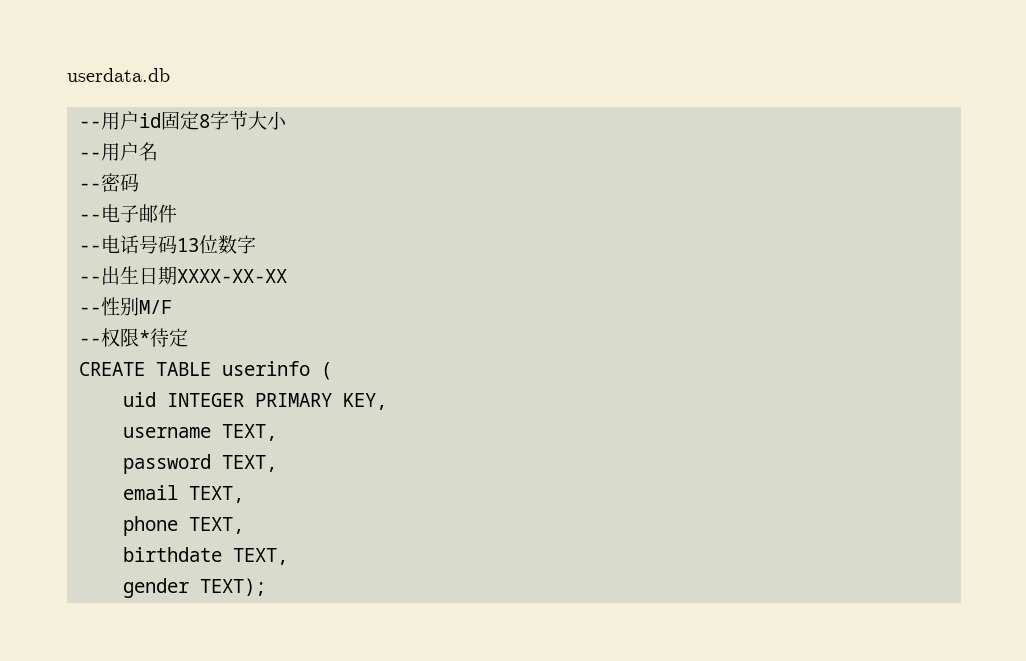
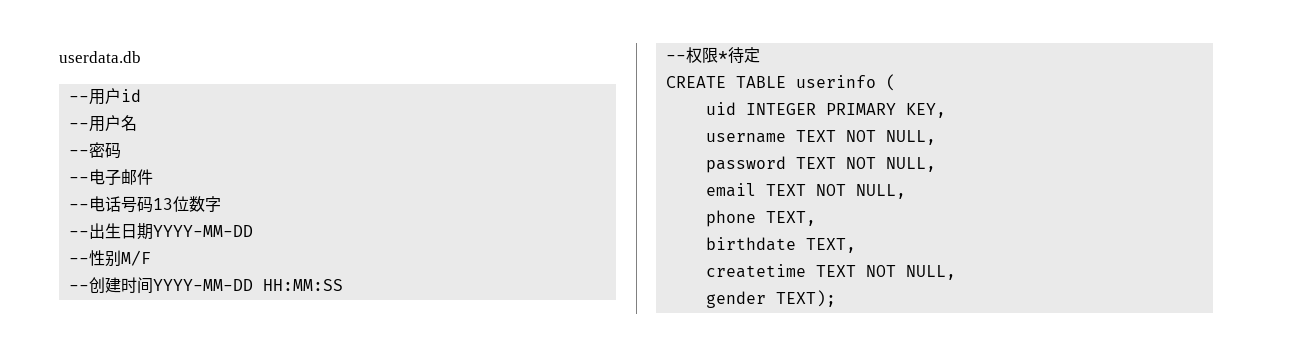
- --用户id固定8字节大小
+ --用户id
- --出生日期XXXX-XX-XX
+ --出生日期YYYY-MM-DD
+ --创建时间YYYY-MM-DD HH:MM:SS
- username TEXT,
- password TEXT,
- email TEXT,
+ username TEXT NOT NULL,
+ password TEXT NOT NULL,
+ email TEXT NOT NULL,
+ createtime TEXT NOT NULL,

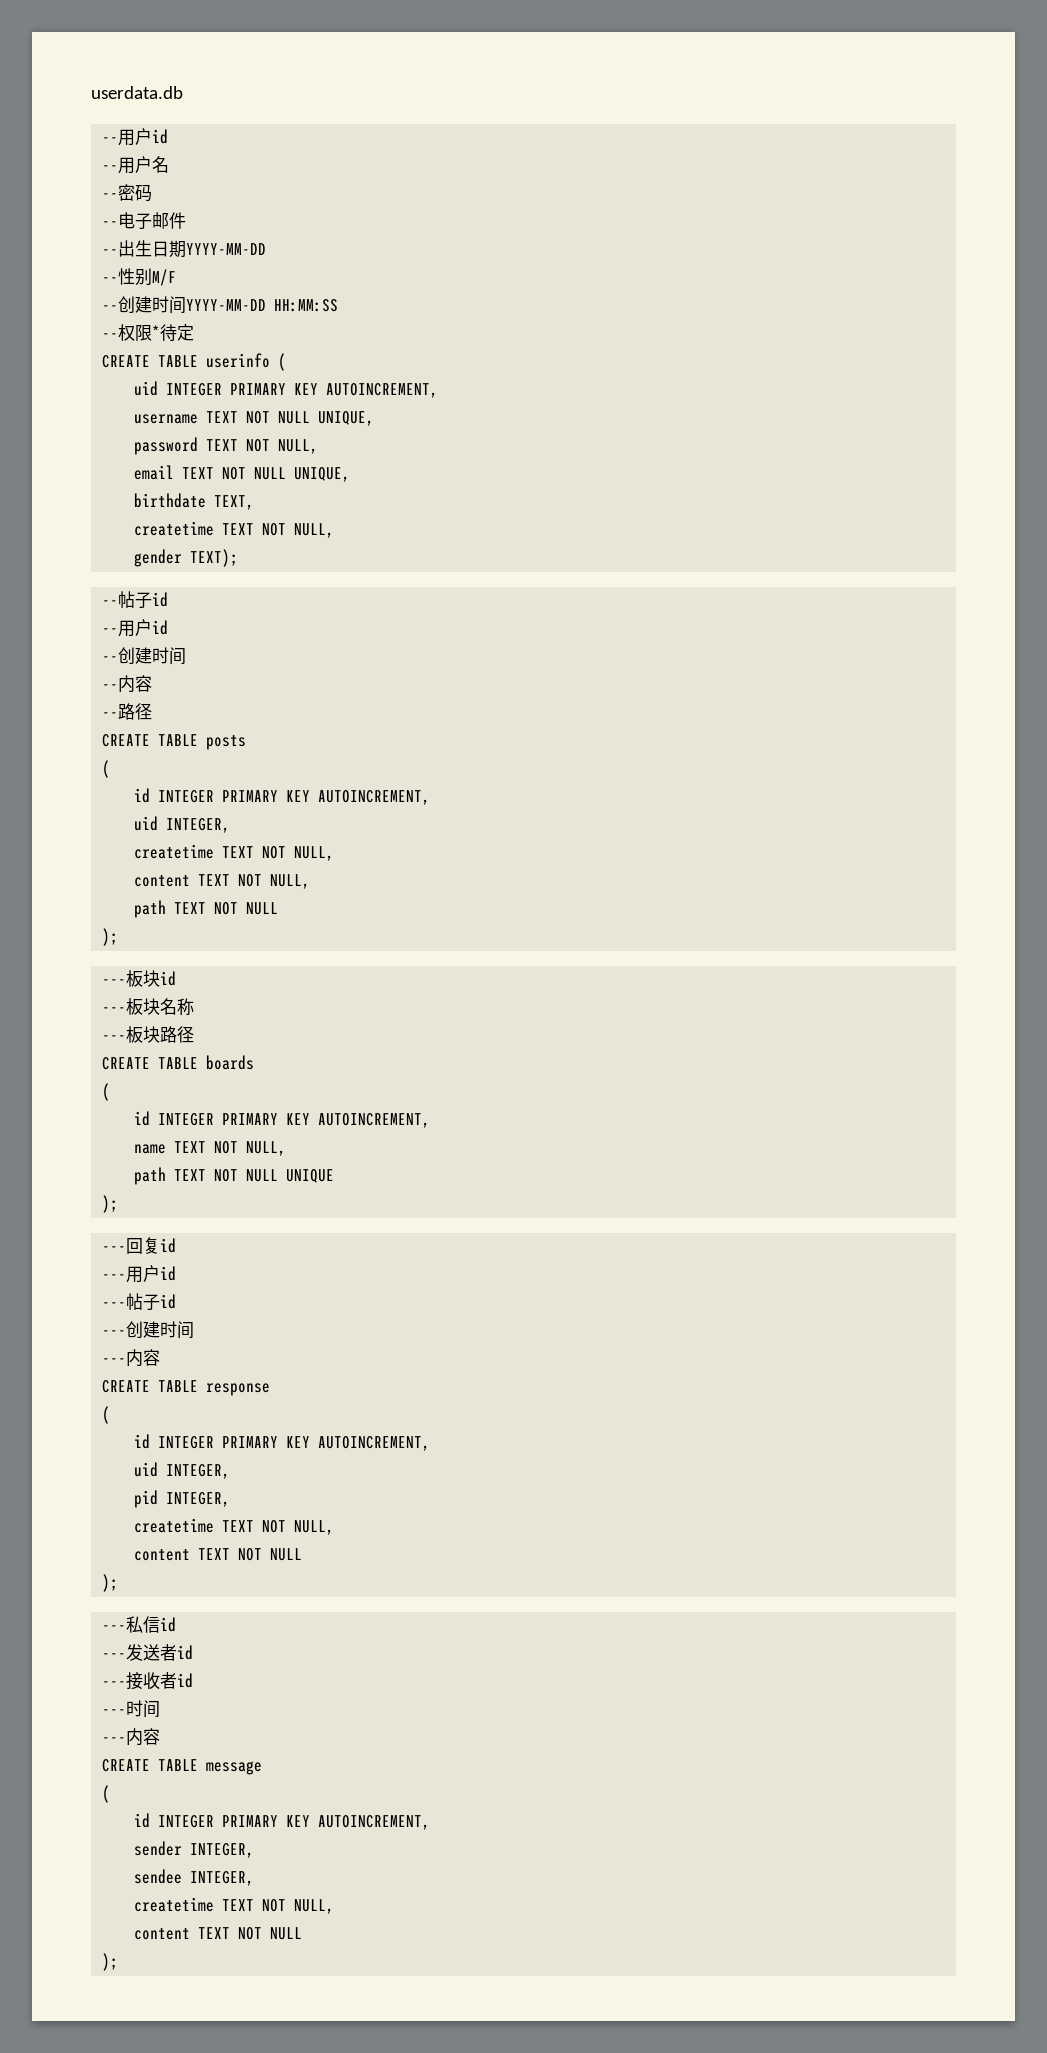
- --电话号码13位数字
- uid INTEGER PRIMARY KEY,
+ uid INTEGER PRIMARY KEY AUTOINCREMENT,
- username TEXT NOT NULL,
+ username TEXT NOT NULL UNIQUE,
- email TEXT NOT NULL,
- phone TEXT,
+ email TEXT NOT NULL UNIQUE,
+ --帖子id
+ --用户id
+ --创建时间
+ --内容
+ --路径
+ CREATE TABLE posts
+ (
+ id INTEGER PRIMARY KEY AUTOINCREMENT,
+ uid INTEGER,
+ createtime TEXT NOT NULL,
+ content TEXT NOT NULL,
+ path TEXT NOT NULL
+ );
+ ---板块id
+ ---板块名称
+ ---板块路径
+ CREATE TABLE boards
+ (
+ id INTEGER PRIMARY KEY AUTOINCREMENT,
+ name TEXT NOT NULL,
+ path TEXT NOT NULL UNIQUE
+ );
+ ---回复id
+ ---用户id
+ ---帖子id
+ ---创建时间
+ ---内容
+ CREATE TABLE response
+ (
+ id INTEGER PRIMARY KEY AUTOINCREMENT,
+ uid INTEGER,
+ pid INTEGER,
+ createtime TEXT NOT NULL,
+ content TEXT NOT NULL
+ );
+ ---私信id
+ ---发送者id
+ ---接收者id
+ ---时间
+ ---内容
+ CREATE TABLE message
+ (
+ id INTEGER PRIMARY KEY AUTOINCREMENT,
+ sender INTEGER,
+ sendee INTEGER,
+ createtime TEXT NOT NULL,
+ content TEXT NOT NULL
+ );

